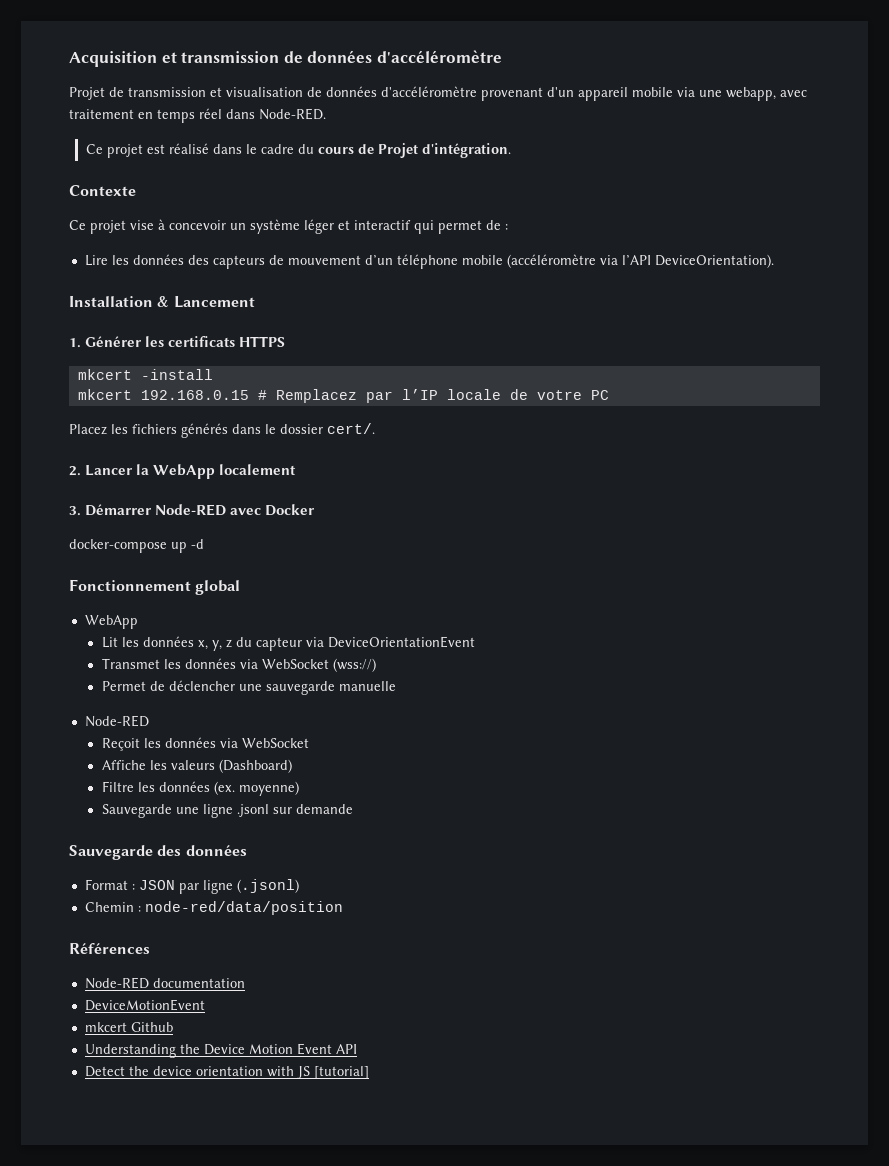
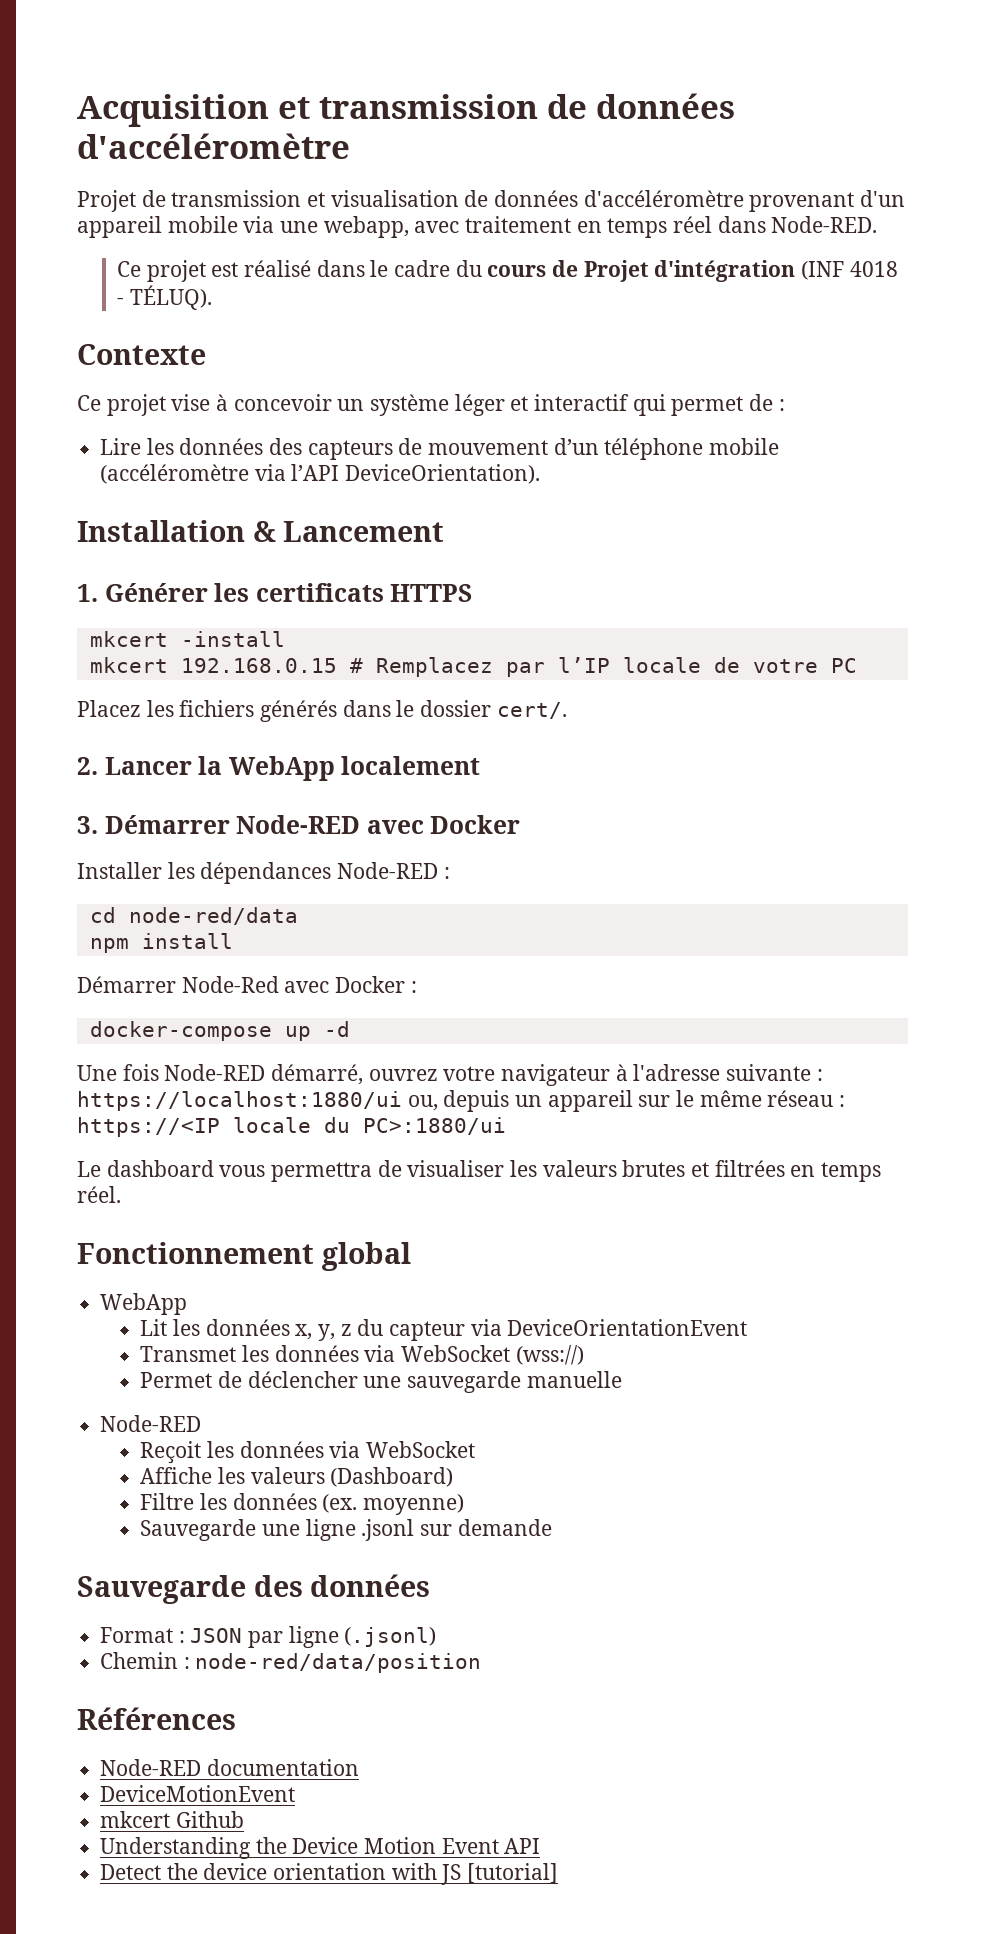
- Ce projet est réalisé dans le cadre du cours de Projet d'intégration.
+ Ce projet est réalisé dans le cadre du cours de Projet d'intégration (INF 4018 - TÉLUQ).
+ Installer les dépendances Node-RED :
+ cd node-red/data
+ npm install
+ Démarrer Node-Red avec Docker :
  docker-compose up -d
+ Une fois Node-RED démarré, ouvrez votre navigateur à l'adresse suivante : https://localhost:1880/ui ou, depuis un appareil sur le même réseau : https://<IP locale du PC>:1880/ui
+ Le dashboard vous permettra de visualiser les valeurs brutes et filtrées en temps réel.

